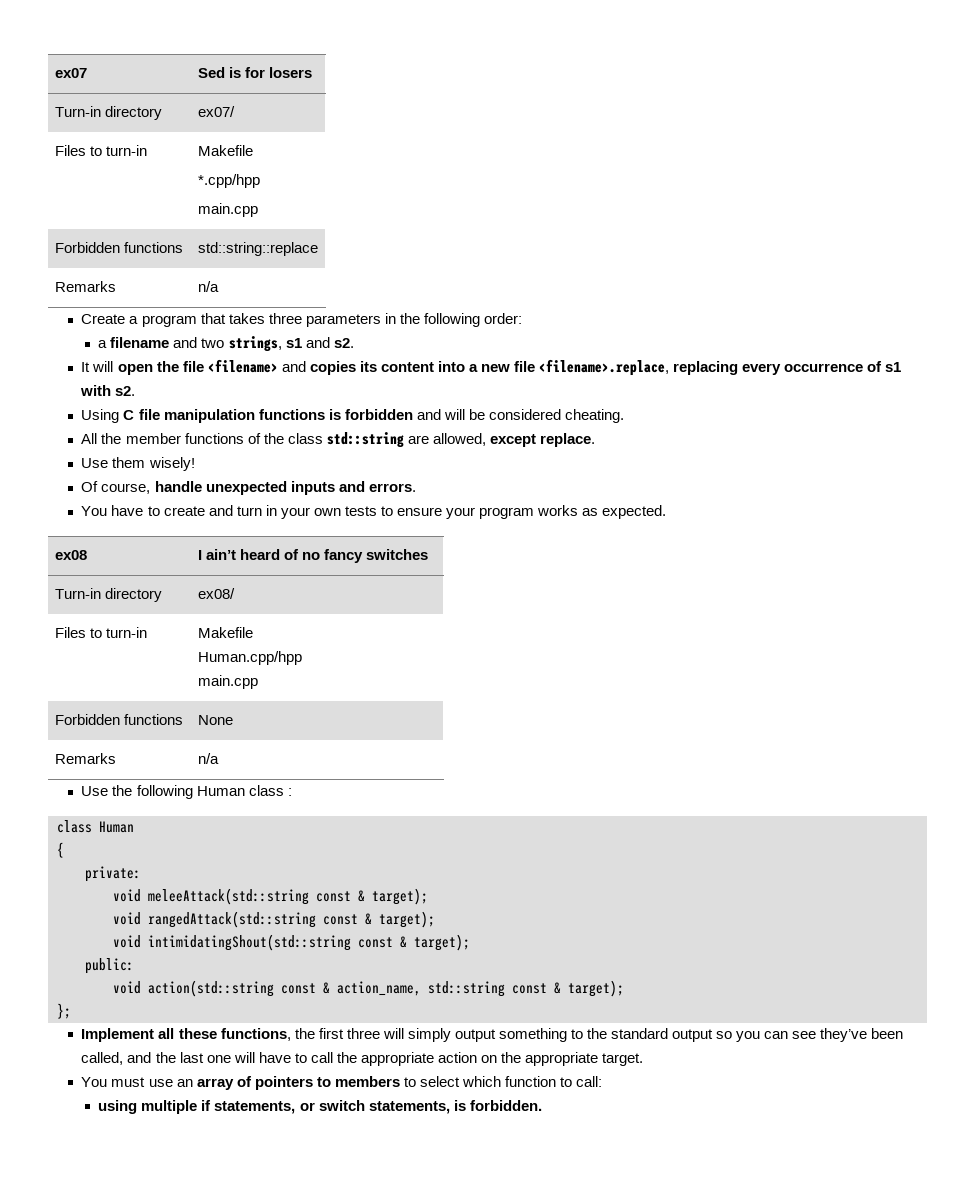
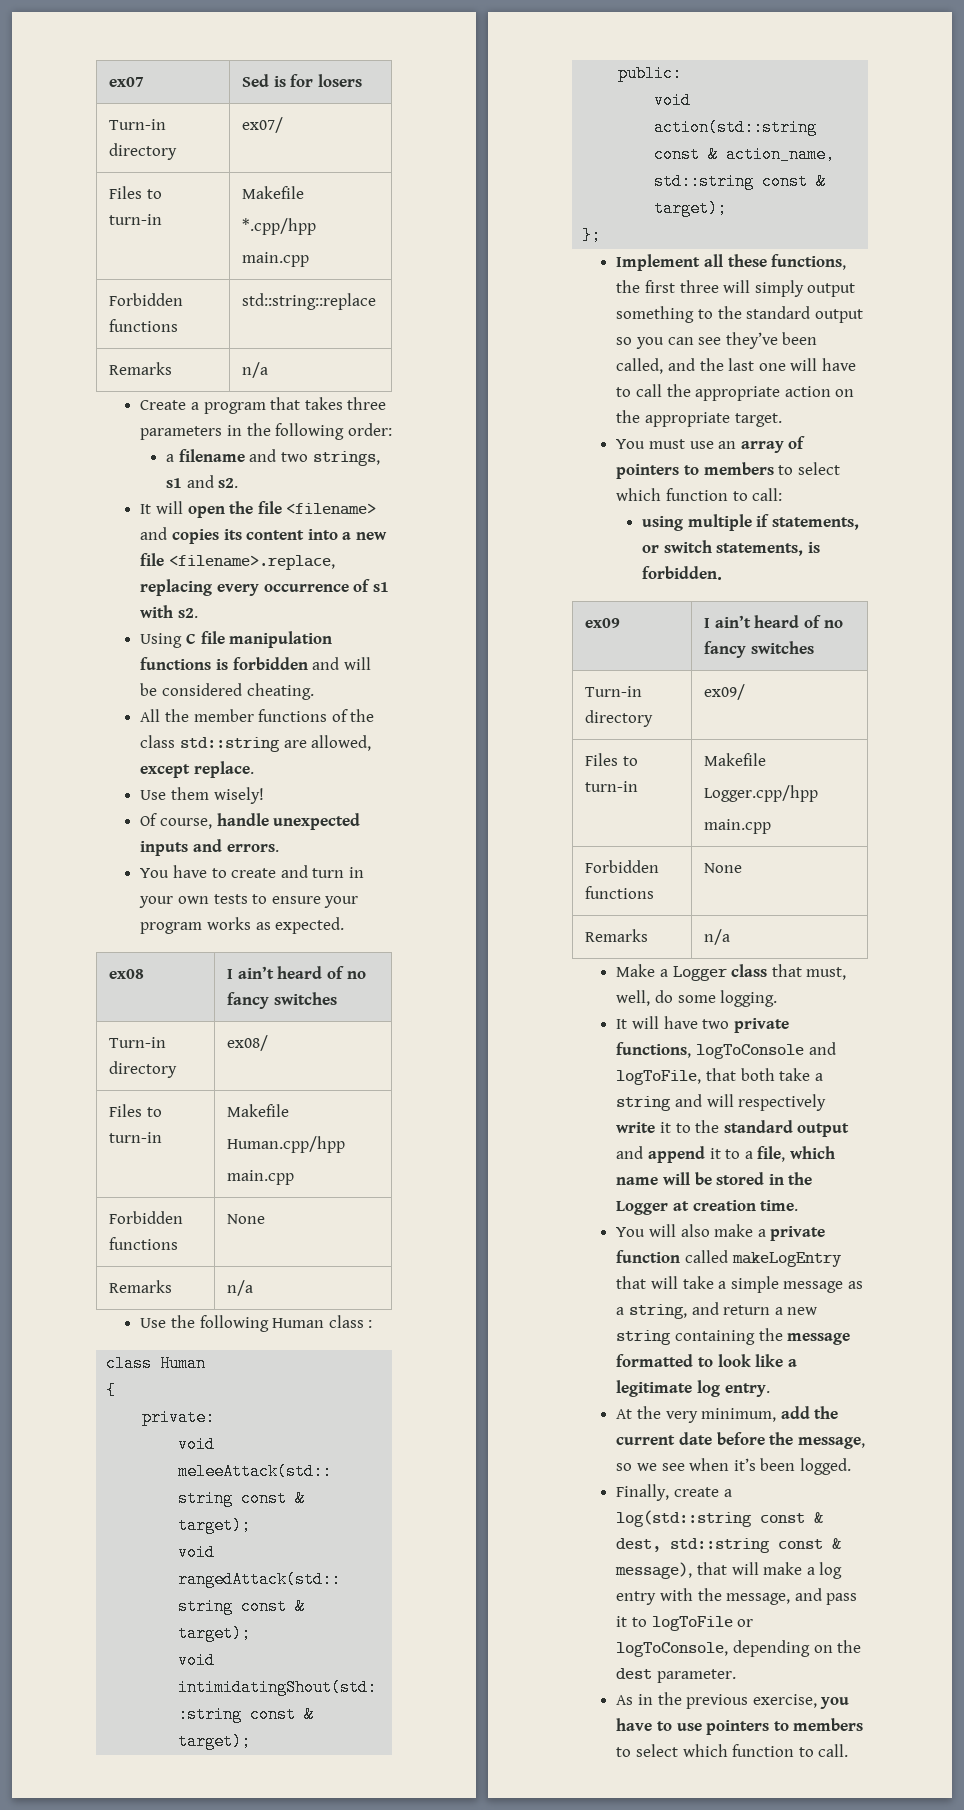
+ ex09 | I ain’t heard of no fancy switches
+ Turn-in directory | ex09/
+ Files to turn-in | Makefile
+ Logger.cpp/hpp
+ main.cpp
+ Forbidden functions | None
+ Remarks | n/a
+ Make a Logger class that must, well, do some logging.
+ It will have two private functions, logToConsole and logToFile, that both take a string and will respectively write it to the standard output and append it to a file, which name will be stored in the Logger at creation time.
+ You will also make a private function called makeLogEntry that will take a simple message as a string, and return a new string containing the message formatted to look like a legitimate log entry.
+ At the very minimum, add the current date before the message, so we see when it’s been logged.
+ Finally, create a log(std::string const & dest, std::string const & message), that will make a log entry with the message, and pass it to logToFile or logToConsole, depending on the dest parameter.
+ As in the previous exercise, you have to use pointers to members to select which function to call.

